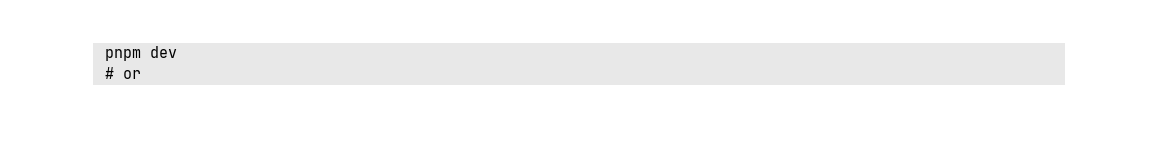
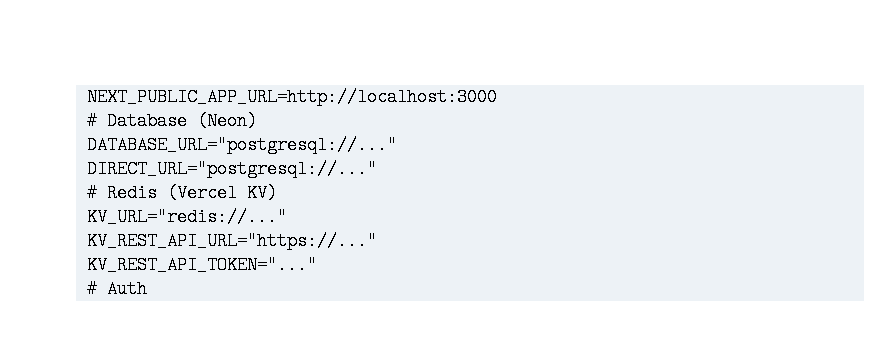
- pnpm dev
- # or
+ NEXT_PUBLIC_APP_URL=http://localhost:3000
+ # Database (Neon)
+ DATABASE_URL="postgresql://..."
+ DIRECT_URL="postgresql://..."
+ # Redis (Vercel KV)
+ KV_URL="redis://..."
+ KV_REST_API_URL="https://..."
+ KV_REST_API_TOKEN="..."
+ # Auth

